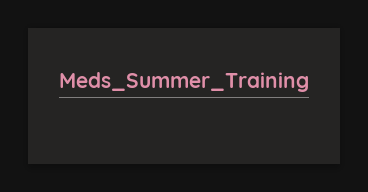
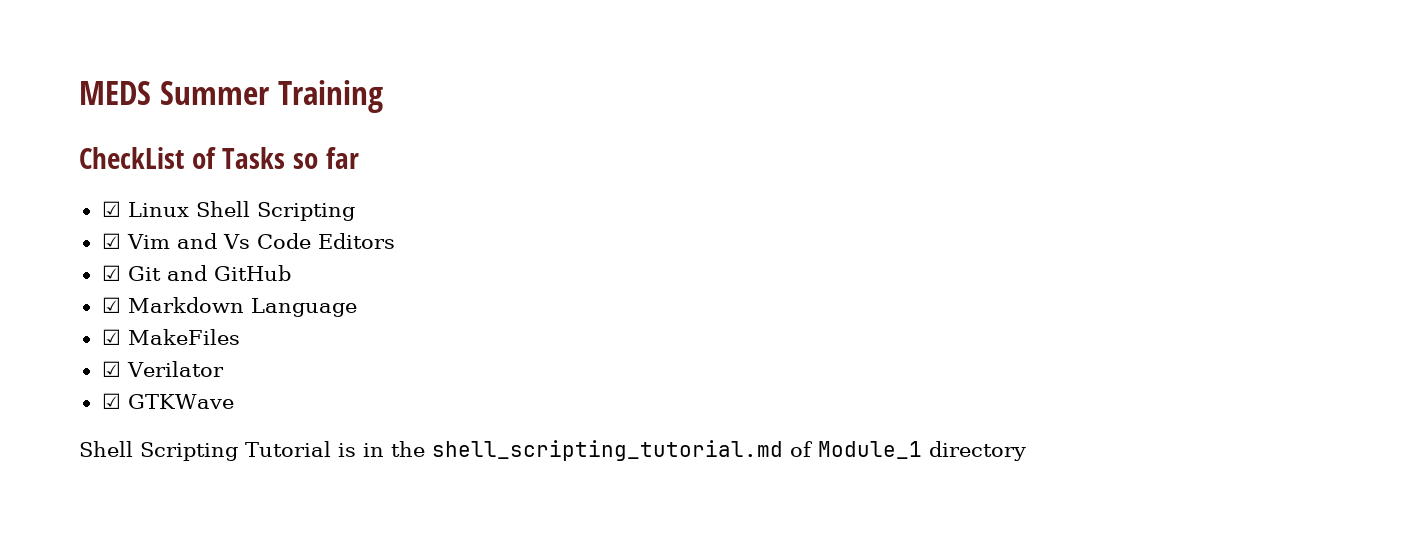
- Meds_Summer_Training
+ MEDS Summer Training
+ CheckList of Tasks so far
+ ☑ Linux Shell Scripting
+ ☑ Vim and Vs Code Editors
+ ☑ Git and GitHub
+ ☑ Markdown Language
+ ☑ MakeFiles
+ ☑ Verilator
+ ☑ GTKWave
+ Shell Scripting Tutorial is in the shell_scripting_tutorial.md of Module_1 directory

